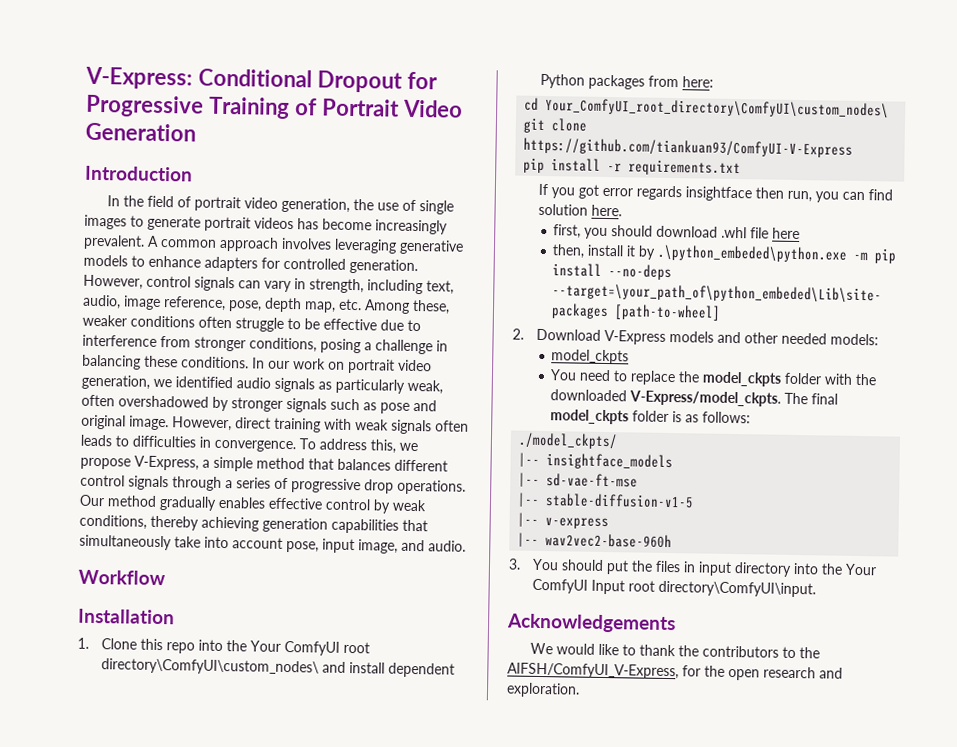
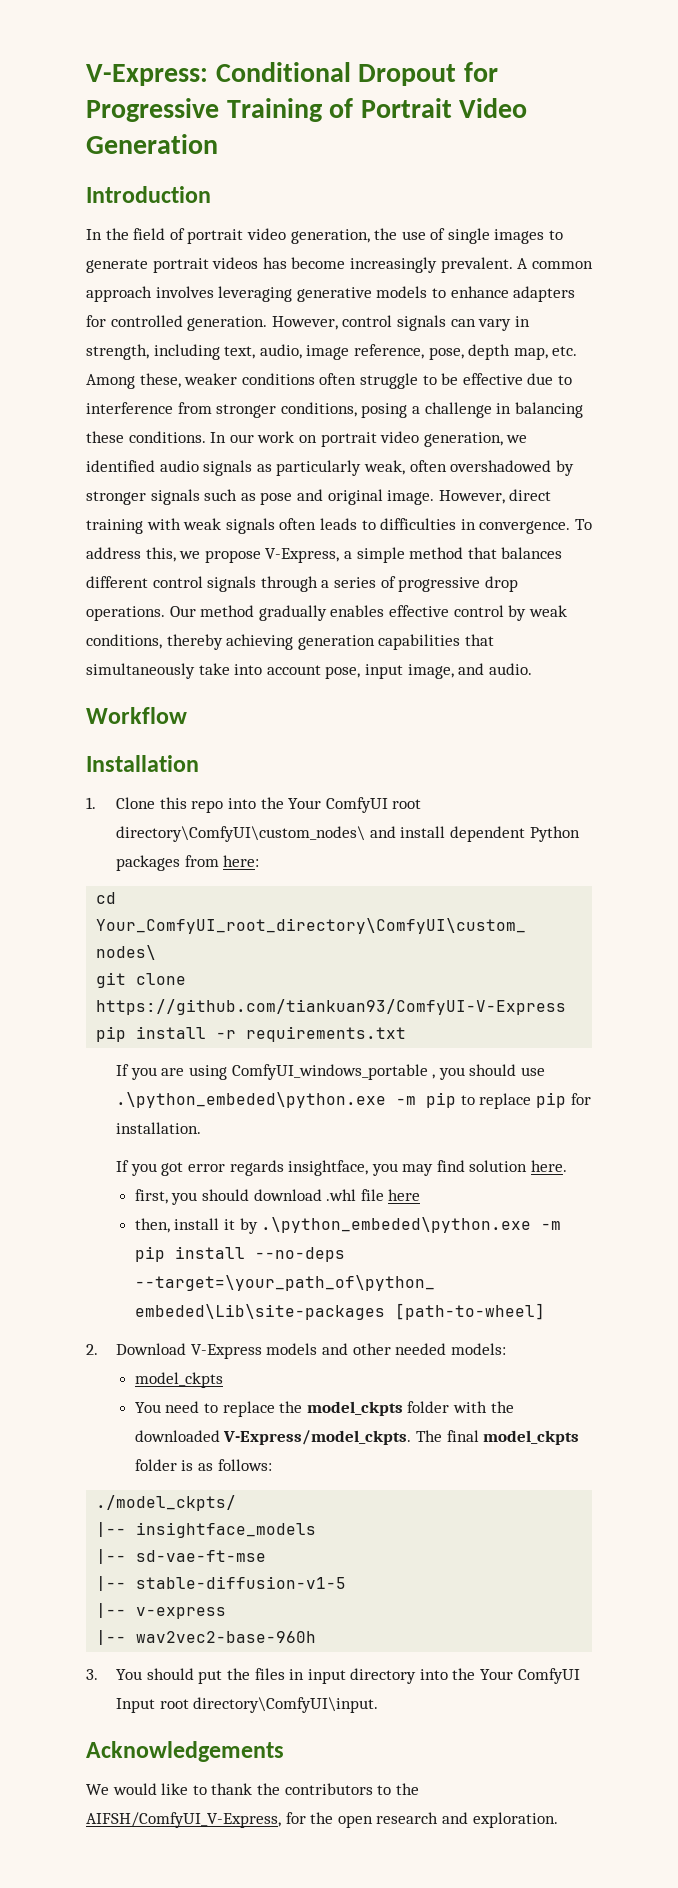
+ If you are using ComfyUI_windows_portable , you should use .\python_embeded\python.exe -m pip to replace pip for installation.
- If you got error regards insightface then run, you can find solution here.
+ If you got error regards insightface, you may find solution here.

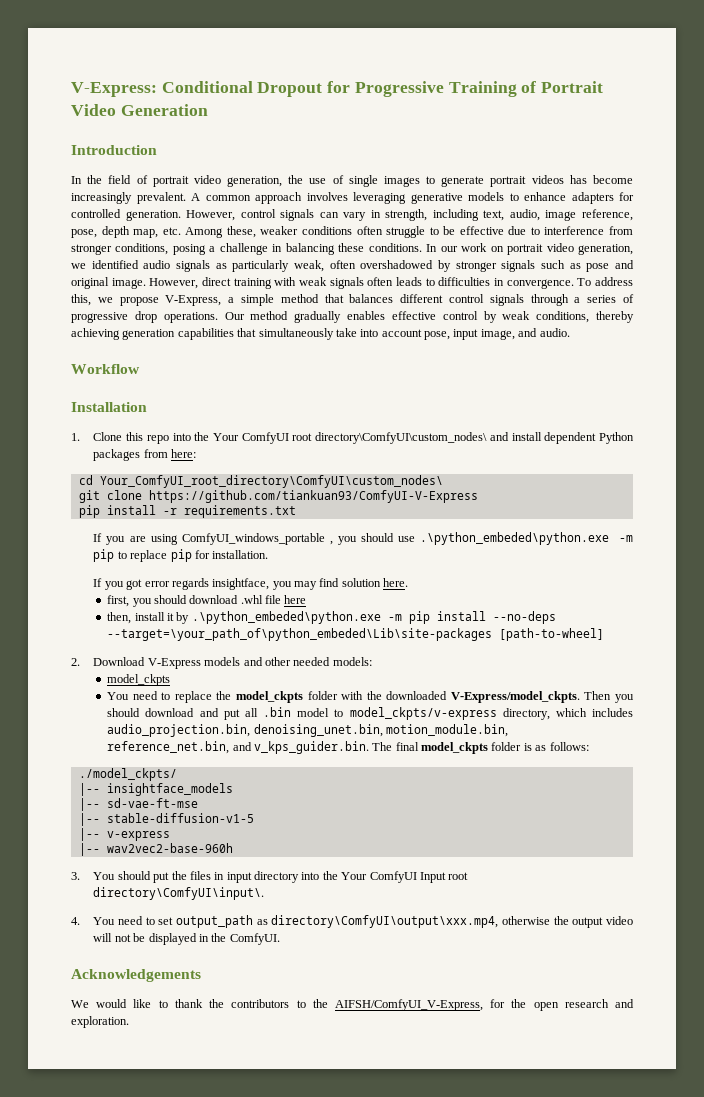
- The final model_ckpts folder is as follows:
+ Then you should download and put all .bin model to model_ckpts/v-express directory, which includes audio_projection.bin, denoising_unet.bin, motion_module.bin, reference_net.bin, and v_kps_guider.bin. The final model_ckpts folder is as follows:
- 3. You should put the files in input directory into the Your ComfyUI Input root directory\ComfyUI\input.
+ 3. You should put the files in input directory into the Your ComfyUI Input root directory\ComfyUI\input\.
+ 4. You need to set output_path as directory\ComfyUI\output\xxx.mp4, otherwise the output video will not be displayed in the ComfyUI.

